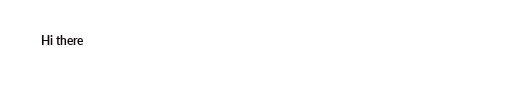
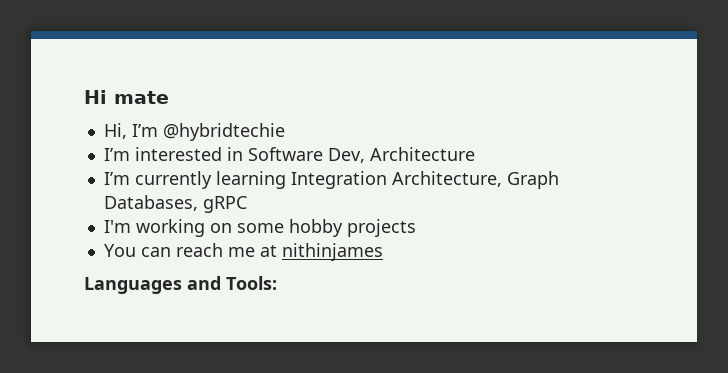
- Hi there
+ Hi mate
+ Hi, I’m @hybridtechie
+ I’m interested in Software Dev, Architecture
+ I’m currently learning Integration Architecture, Graph Databases, gRPC
+ I'm working on some hobby projects
+ You can reach me at nithinjames
+ Languages and Tools:

